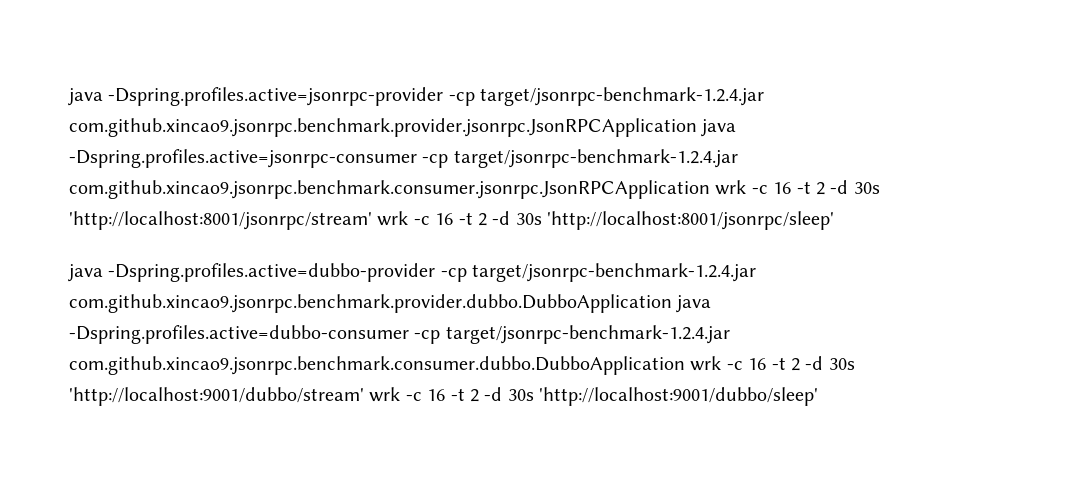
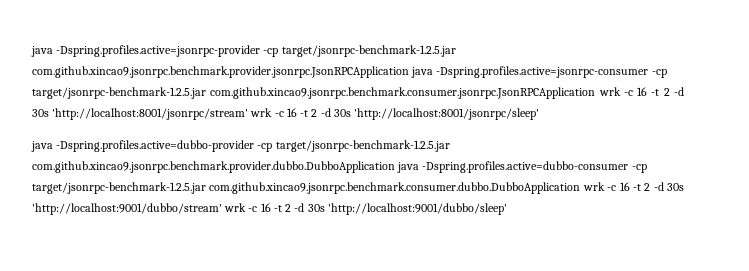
- java -Dspring.profiles.active=jsonrpc-provider -cp target/jsonrpc-benchmark-1.2.4.jar com.github.xincao9.jsonrpc.benchmark.provider.jsonrpc.JsonRPCApplication java -Dspring.profiles.active=jsonrpc-consumer -cp target/jsonrpc-benchmark-1.2.4.jar com.github.xincao9.jsonrpc.benchmark.consumer.jsonrpc.JsonRPCApplication wrk -c 16 -t 2 -d 30s 'http://localhost:8001/jsonrpc/stream' wrk -c 16 -t 2 -d 30s 'http://localhost:8001/jsonrpc/sleep'
+ java -Dspring.profiles.active=jsonrpc-provider -cp target/jsonrpc-benchmark-1.2.5.jar com.github.xincao9.jsonrpc.benchmark.provider.jsonrpc.JsonRPCApplication java -Dspring.profiles.active=jsonrpc-consumer -cp target/jsonrpc-benchmark-1.2.5.jar com.github.xincao9.jsonrpc.benchmark.consumer.jsonrpc.JsonRPCApplication wrk -c 16 -t 2 -d 30s 'http://localhost:8001/jsonrpc/stream' wrk -c 16 -t 2 -d 30s 'http://localhost:8001/jsonrpc/sleep'
- java -Dspring.profiles.active=dubbo-provider -cp target/jsonrpc-benchmark-1.2.4.jar com.github.xincao9.jsonrpc.benchmark.provider.dubbo.DubboApplication java -Dspring.profiles.active=dubbo-consumer -cp target/jsonrpc-benchmark-1.2.4.jar com.github.xincao9.jsonrpc.benchmark.consumer.dubbo.DubboApplication wrk -c 16 -t 2 -d 30s 'http://localhost:9001/dubbo/stream' wrk -c 16 -t 2 -d 30s 'http://localhost:9001/dubbo/sleep'
+ java -Dspring.profiles.active=dubbo-provider -cp target/jsonrpc-benchmark-1.2.5.jar com.github.xincao9.jsonrpc.benchmark.provider.dubbo.DubboApplication java -Dspring.profiles.active=dubbo-consumer -cp target/jsonrpc-benchmark-1.2.5.jar com.github.xincao9.jsonrpc.benchmark.consumer.dubbo.DubboApplication wrk -c 16 -t 2 -d 30s 'http://localhost:9001/dubbo/stream' wrk -c 16 -t 2 -d 30s 'http://localhost:9001/dubbo/sleep'

